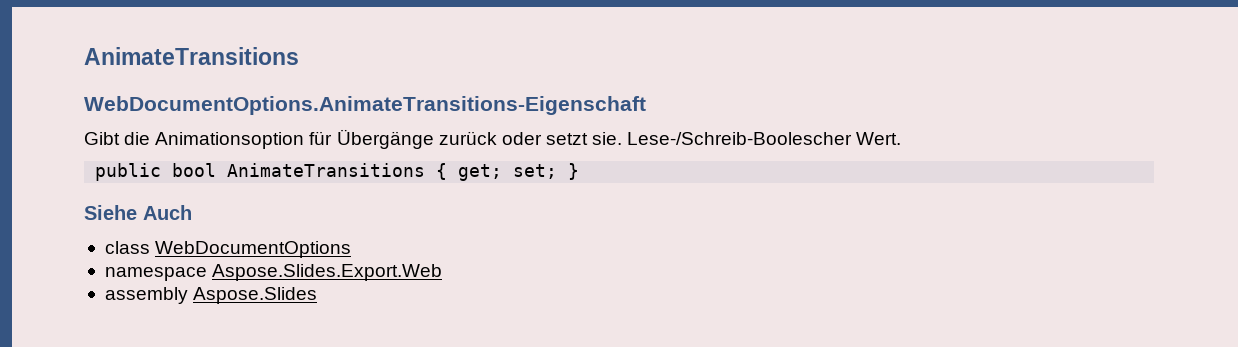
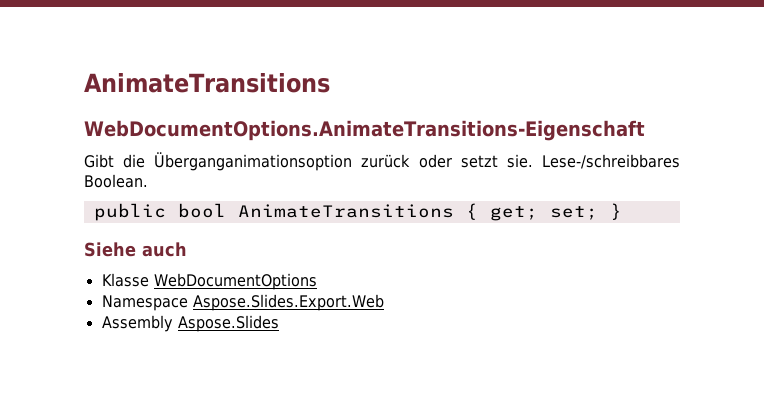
- Gibt die Animationsoption für Übergänge zurück oder setzt sie.
+ Gibt die Überganganimationsoption zurück oder setzt sie.
- Lese-/Schreib-Boolescher Wert.
+ Lese-/schreibbares Boolean.
- Siehe Auch
- class WebDocumentOptions
+ Siehe auch
+ Klasse WebDocumentOptions
- namespace Aspose.Slides.Export.Web
+ Namespace Aspose.Slides.Export.Web
- assembly Aspose.Slides
+ Assembly Aspose.Slides

